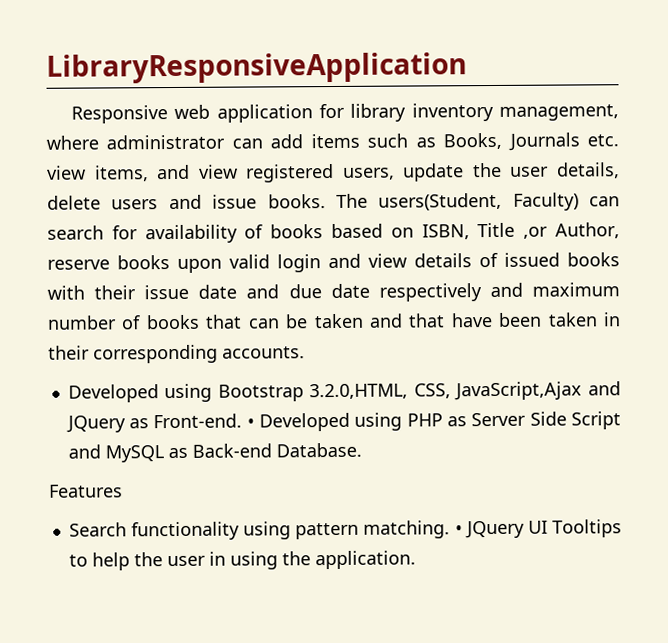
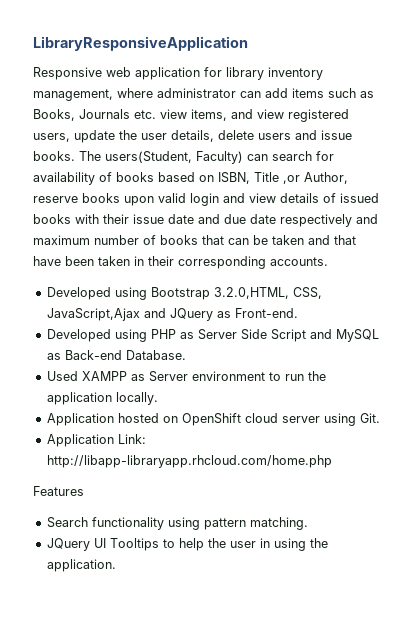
- Developed using Bootstrap 3.2.0,HTML, CSS, JavaScript,Ajax and JQuery as Front-end. • Developed using PHP as Server Side Script and MySQL as Back-end Database.
+ Developed using Bootstrap 3.2.0,HTML, CSS, JavaScript,Ajax and JQuery as Front-end.
+ Developed using PHP as Server Side Script and MySQL as Back-end Database.
+ Used XAMPP as Server environment to run the application locally.
+ Application hosted on OpenShift cloud server using Git.
+ Application Link: http://libapp-libraryapp.rhcloud.com/home.php
- Search functionality using pattern matching. • JQuery UI Tooltips to help the user in using the application.
+ Search functionality using pattern matching.
+ JQuery UI Tooltips to help the user in using the application.

